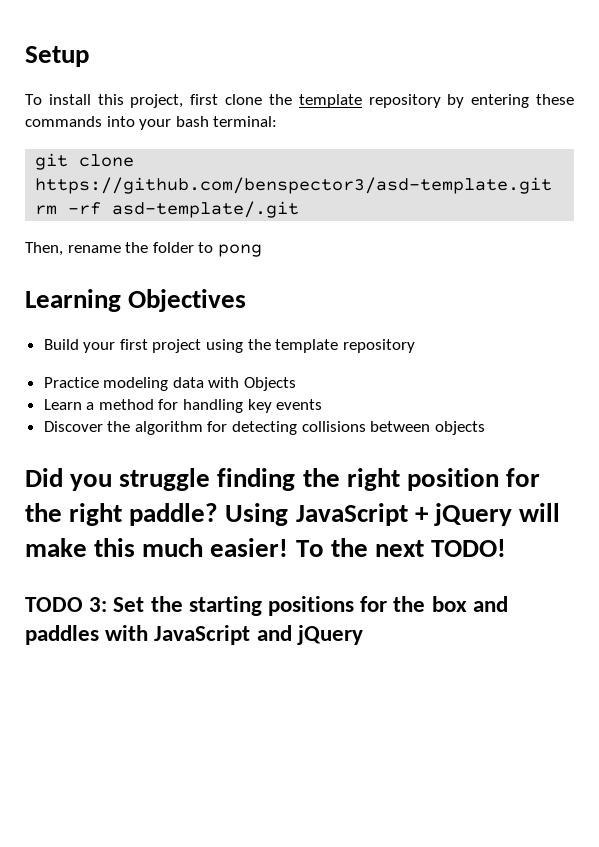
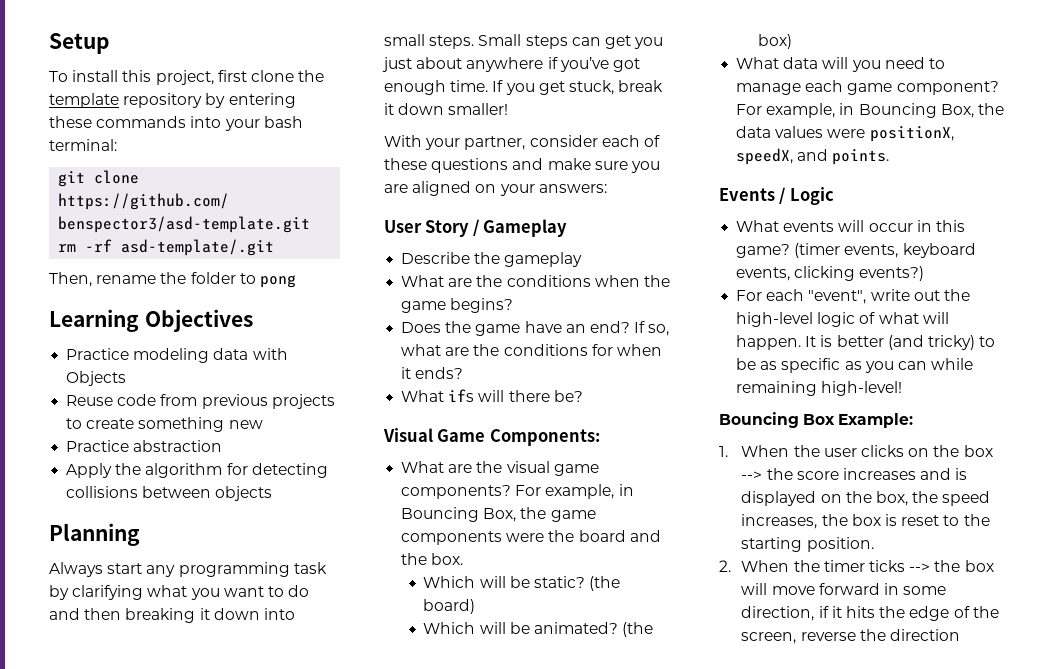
- Build your first project using the template repository
- Learn a method for handling key events
- Discover the algorithm for detecting collisions between objects
+ Reuse code from previous projects to create something new
+ Practice abstraction
+ Apply the algorithm for detecting collisions between objects
- Did you struggle finding the right position for the right paddle? Using JavaScript + jQuery will make this much easier! To the next TODO!
- TODO 3: Set the starting positions for the box and paddles with JavaScript and jQuery
+ Planning
+ Always start any programming task by clarifying what you want to do and then breaking it down into small steps. Small steps can get you just about anywhere if you’ve got enough time. If you get stuck, break it down smaller!
+ With your partner, consider each of these questions and make sure you are aligned on your answers:
+ User Story / Gameplay
+ Describe the gameplay
+ What are the conditions when the game begins?
+ Does the game have an end? If so, what are the conditions for when it ends?
+ What ifs will there be?
+ Visual Game Components:
+ What are the visual game components? For example, in Bouncing Box, the game components were the board and the box.
+ Which will be static? (the board)
+ Which will be animated? (the box)
+ What data will you need to manage each game component? For example, in Bouncing Box, the data values were positionX, speedX, and points.
+ Events / Logic
+ What events will occur in this game? (timer events, keyboard events, clicking events?)
+ For each "event", write out the high-level logic of what will happen. It is better (and tricky) to be as specific as you can while remaining high-level!
+ Bouncing Box Example:
+ 1. When the user clicks on the box --> the score increases and is displayed on the box, the speed increases, the box is reset to the starting position.
+ 2. When the timer ticks --> the box will move forward in some direction, if it hits the edge of the screen, reverse the direction

